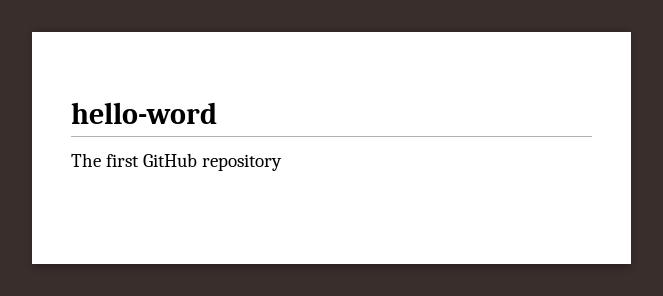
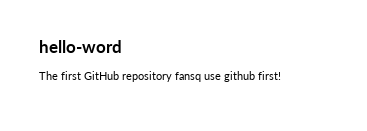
- The first GitHub repository
+ The first GitHub repository fansq use github first!

